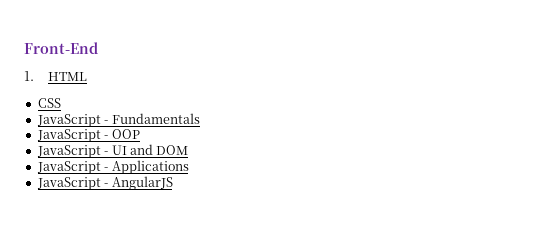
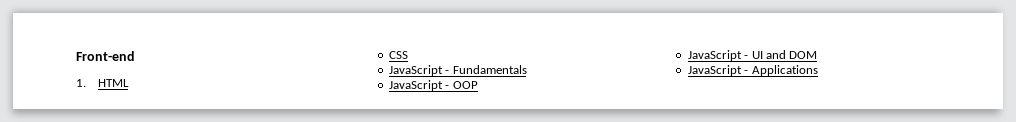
- Front-End
+ Front-end
- JavaScript - AngularJS

